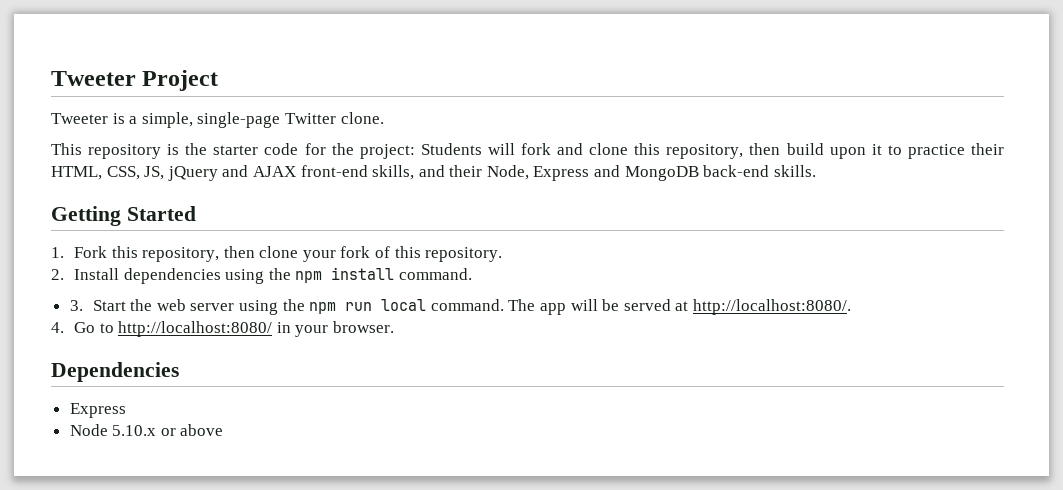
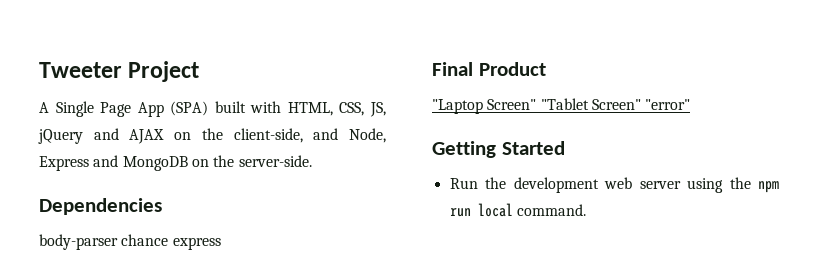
- Tweeter is a simple, single-page Twitter clone.
- This repository is the starter code for the project: Students will fork and clone this repository, then build upon it to practice their HTML, CSS, JS, jQuery and AJAX front-end skills, and their Node, Express and MongoDB back-end skills.
+ A Single Page App (SPA) built with HTML, CSS, JS, jQuery and AJAX on the client-side, and Node, Express and MongoDB on the server-side.
+ Dependencies
+ body-parser chance express
+ Final Product
+ "Laptop Screen" "Tablet Screen" "error"
  Getting Started
- 1. Fork this repository, then clone your fork of this repository.
- 2. Install dependencies using the npm install command.
- 3. Start the web server using the npm run local command. The app will be served at http://localhost:8080/.
- 4. Go to http://localhost:8080/ in your browser.
- Dependencies
- Express
- Node 5.10.x or above
+ Run the development web server using the npm run local command.

